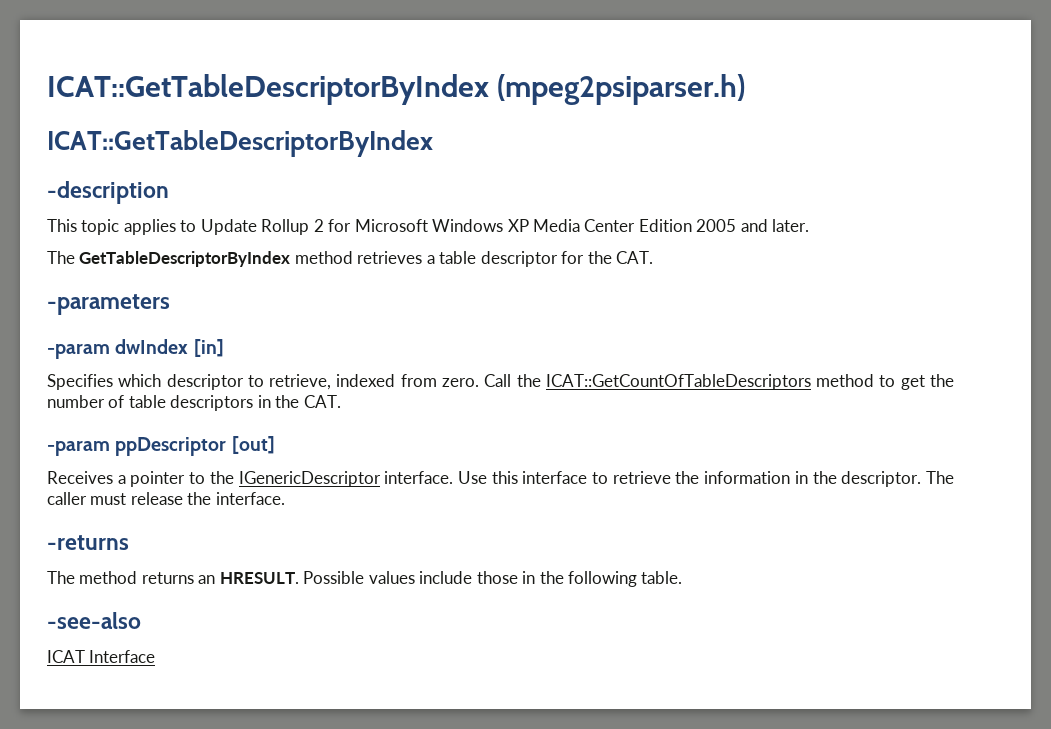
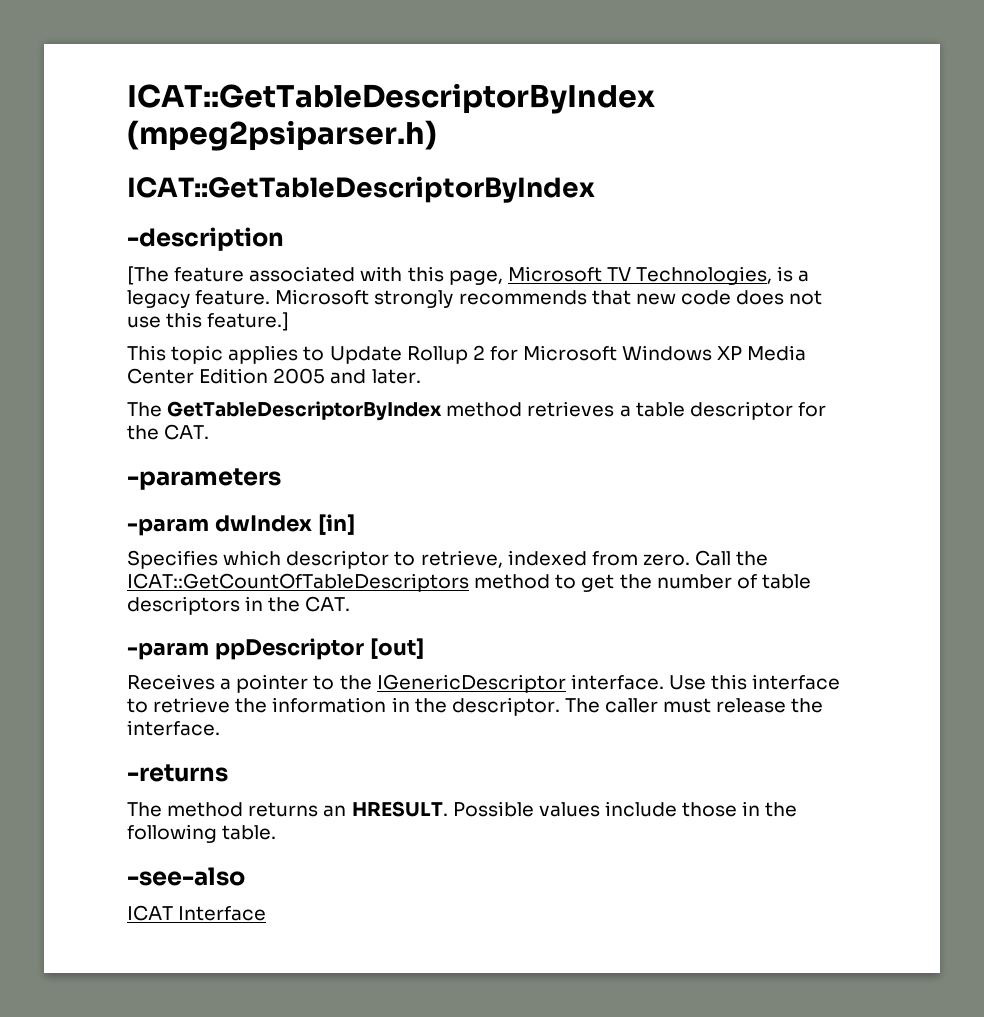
+ [The feature associated with this page, Microsoft TV Technologies, is a legacy feature. Microsoft strongly recommends that new code does not use this feature.]

